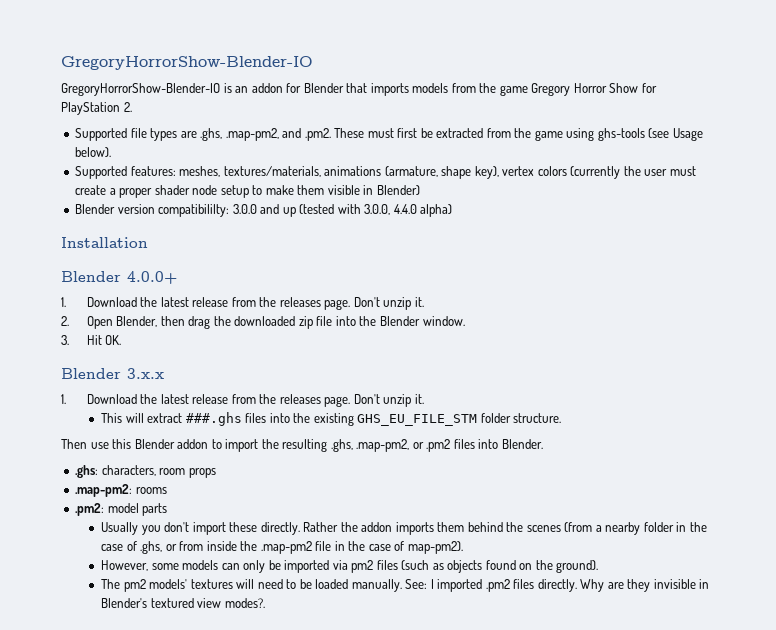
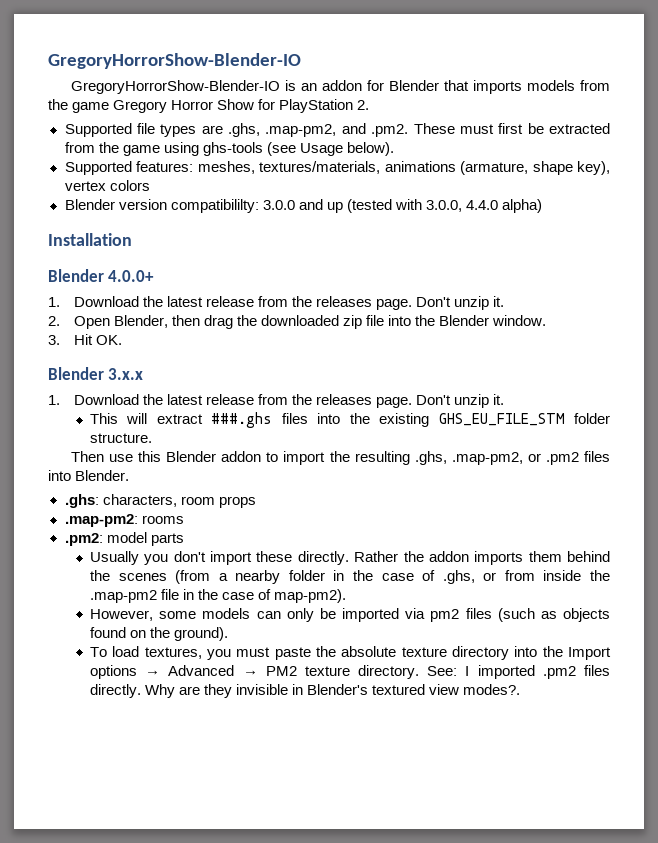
- Supported features: meshes, textures/materials, animations (armature, shape key), vertex colors (currently the user must create a proper shader node setup to make them visible in Blender)
+ Supported features: meshes, textures/materials, animations (armature, shape key), vertex colors
- The pm2 models' textures will need to be loaded manually.
+ To load textures, you must paste the absolute texture directory into the Import options → Advanced → PM2 texture directory.

